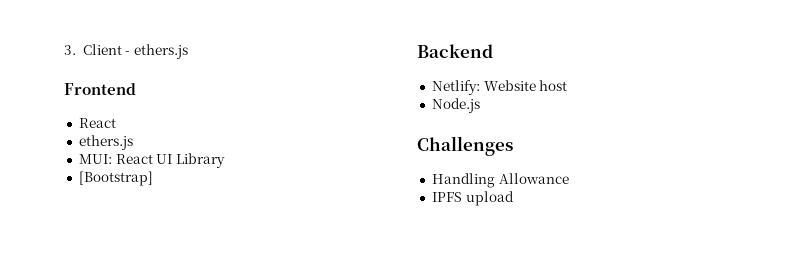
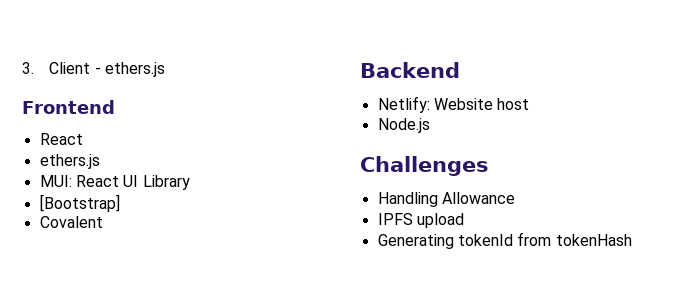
+ Covalent
+ Generating tokenId from tokenHash

